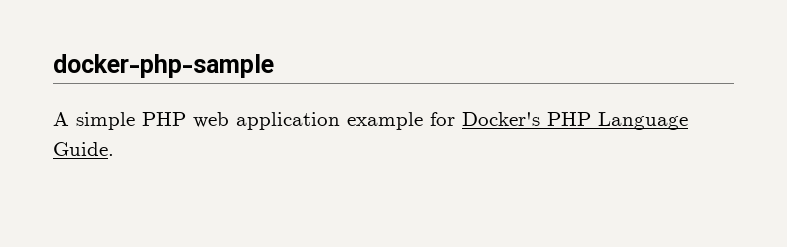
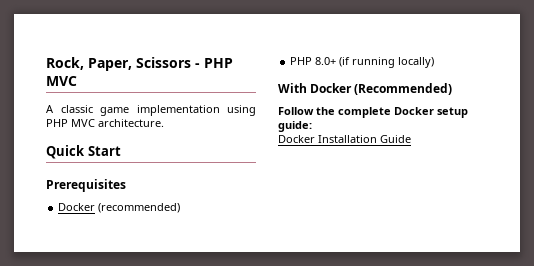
- docker-php-sample
- A simple PHP web application example for Docker's PHP Language Guide.
+ Rock, Paper, Scissors - PHP MVC
+ A classic game implementation using PHP MVC architecture.
+ Quick Start
+ Prerequisites
+ Docker (recommended)
+ PHP 8.0+ (if running locally)
+ With Docker (Recommended)
+ Follow the complete Docker setup guide:
+ Docker Installation Guide

